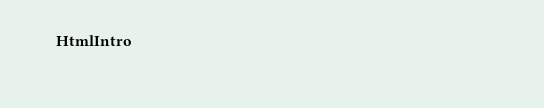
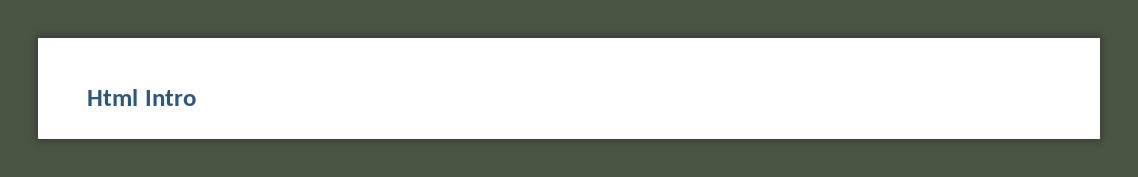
- HtmlIntro
+ Html Intro

